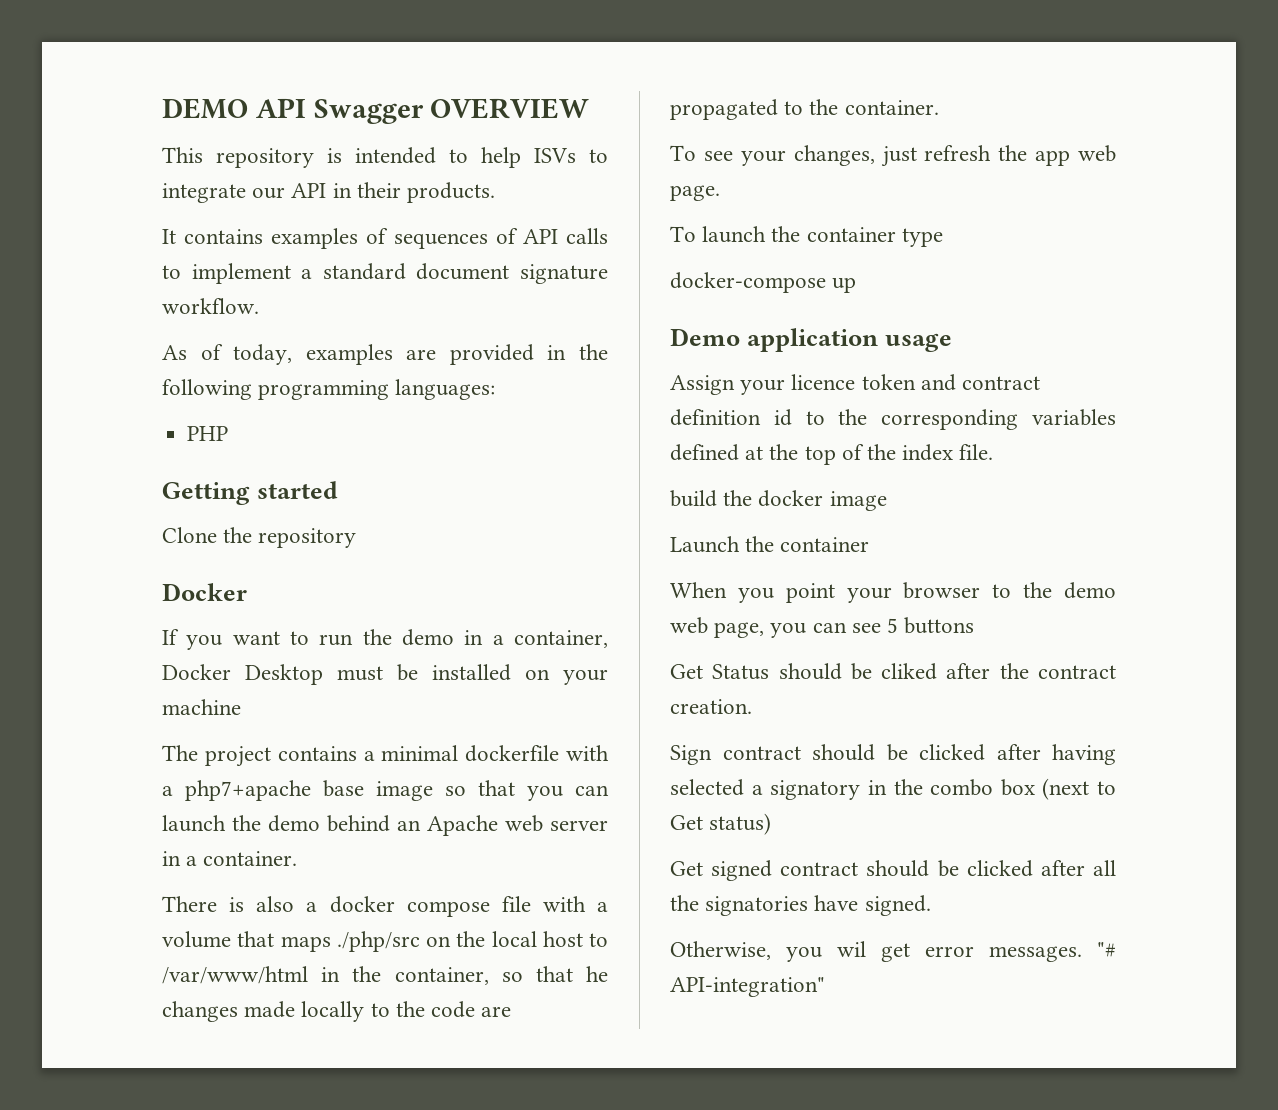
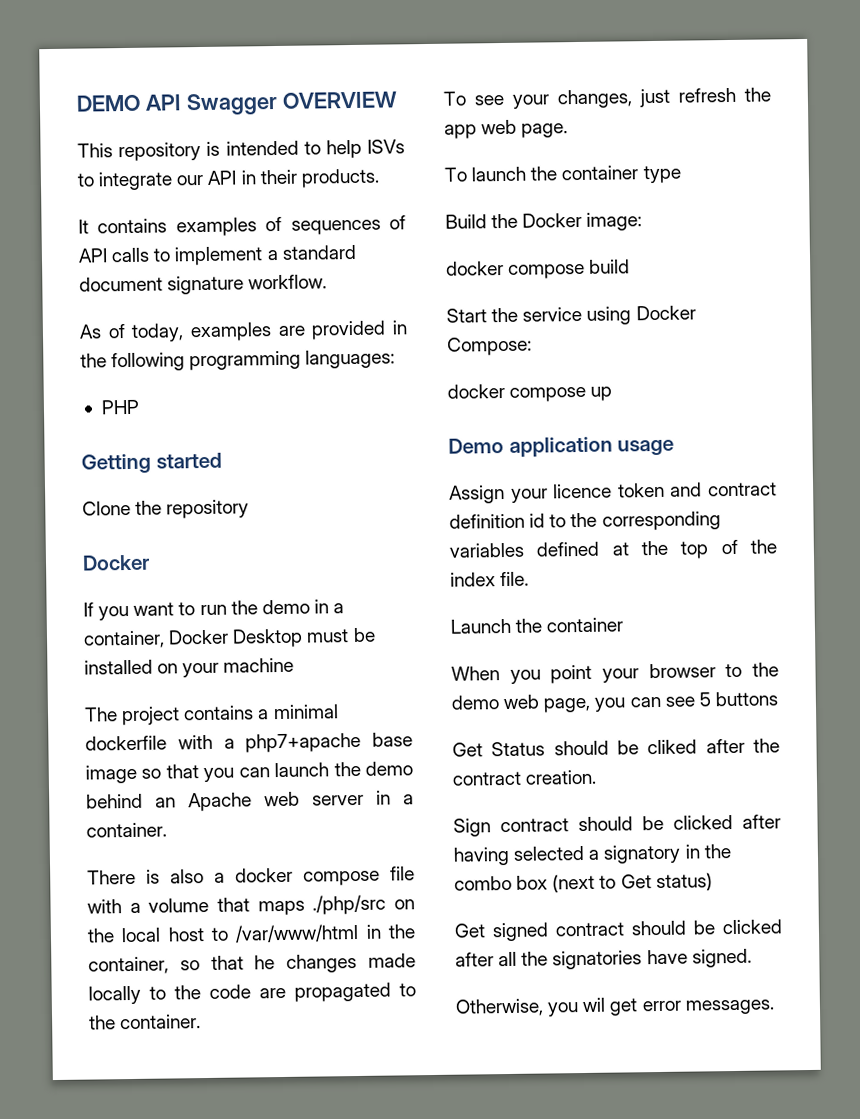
- docker-compose up
+ Build the Docker image:
+ docker compose build
+ Start the service using Docker Compose:
+ docker compose up
- build the docker image
- "# API-integration"

